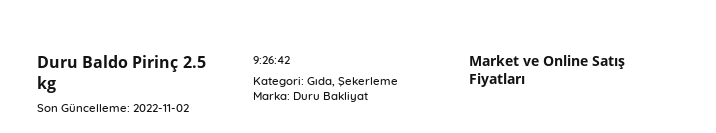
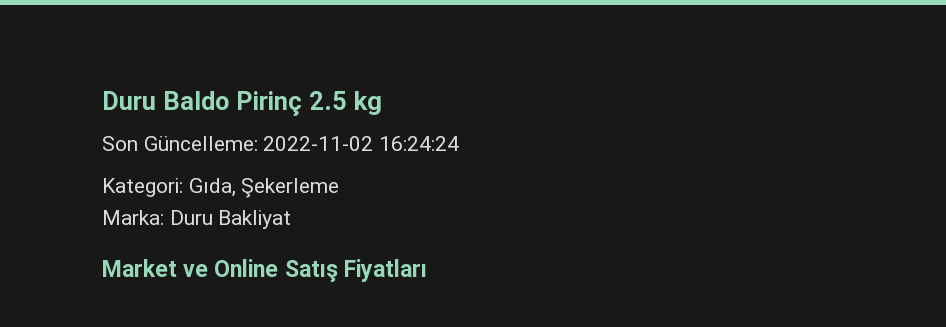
- Son Güncelleme: 2022-11-02 9:26:42
+ Son Güncelleme: 2022-11-02 16:24:24

